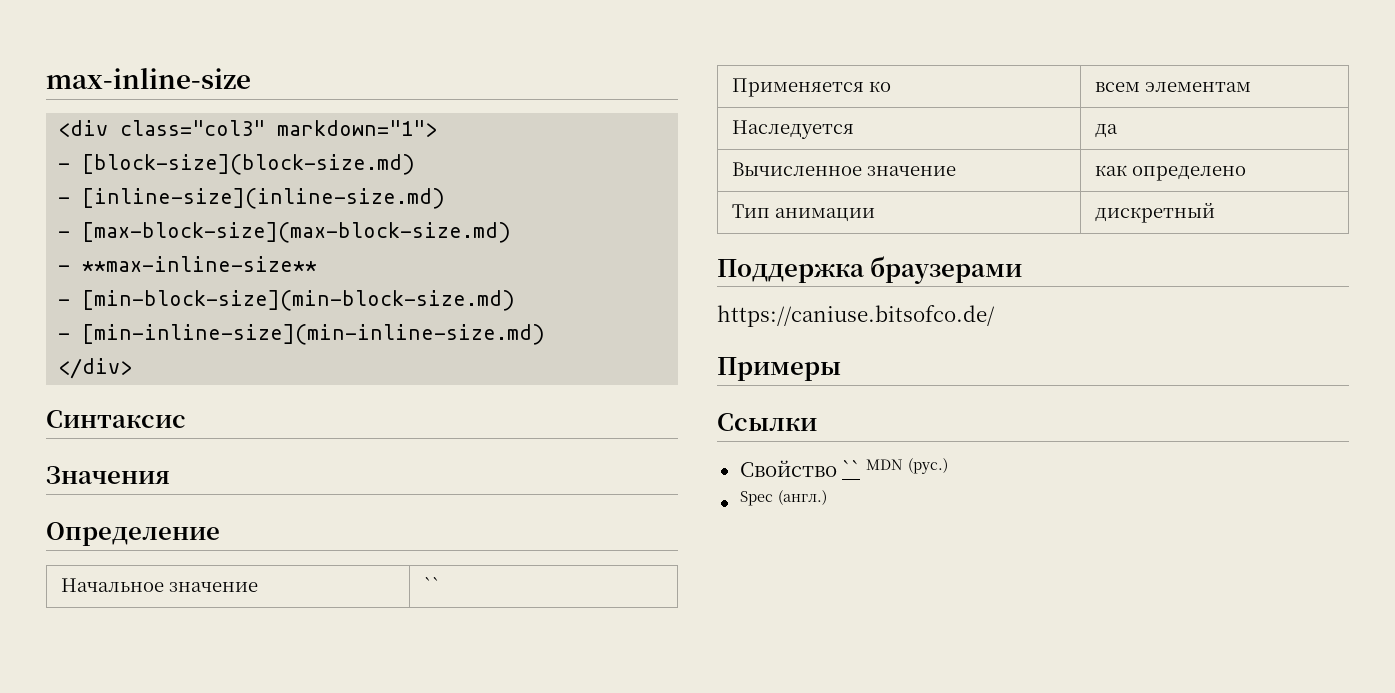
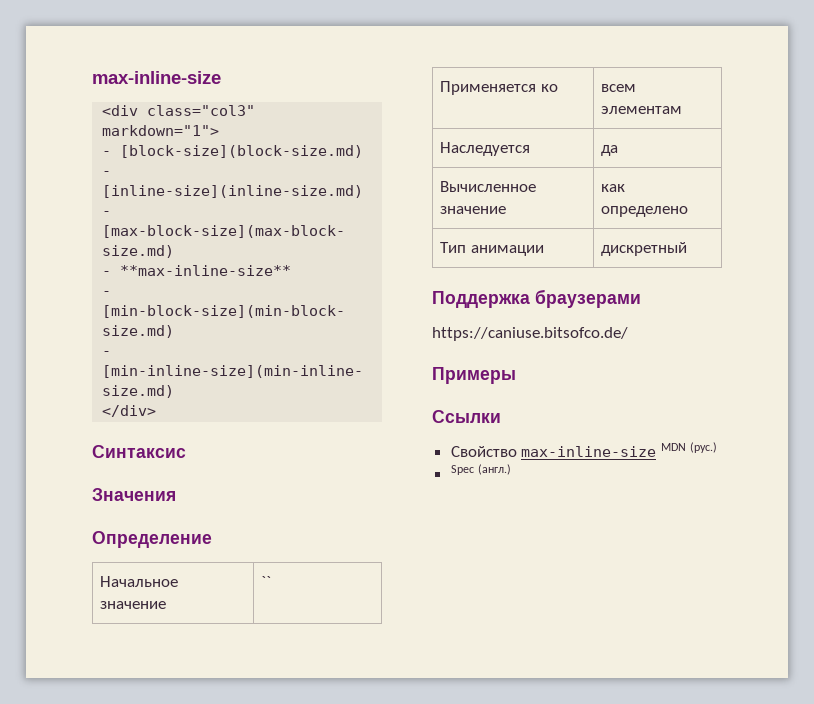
- Свойство `` MDN (рус.)
+ Свойство max-inline-size MDN (рус.)

